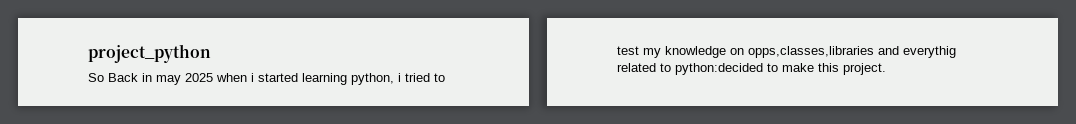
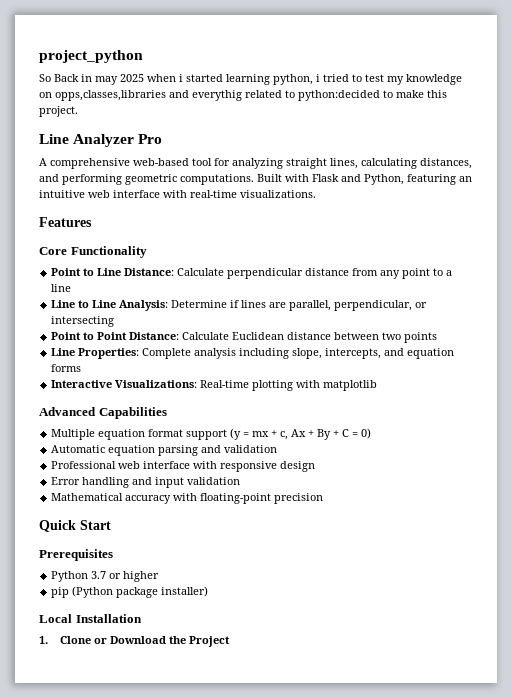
+ Line Analyzer Pro
+ A comprehensive web-based tool for analyzing straight lines, calculating distances, and performing geometric computations. Built with Flask and Python, featuring an intuitive web interface with real-time visualizations.
+ Features
+ Core Functionality
+ Point to Line Distance: Calculate perpendicular distance from any point to a line
+ Line to Line Analysis: Determine if lines are parallel, perpendicular, or intersecting
+ Point to Point Distance: Calculate Euclidean distance between two points
+ Line Properties: Complete analysis including slope, intercepts, and equation forms
+ Interactive Visualizations: Real-time plotting with matplotlib
+ Advanced Capabilities
+ Multiple equation format support (y = mx + c, Ax + By + C = 0)
+ Automatic equation parsing and validation
+ Professional web interface with responsive design
+ Error handling and input validation
+ Mathematical accuracy with floating-point precision
+ Quick Start
+ Prerequisites
+ Python 3.7 or higher
+ pip (Python package installer)
+ Local Installation
+ 1. Clone or Download the Project

